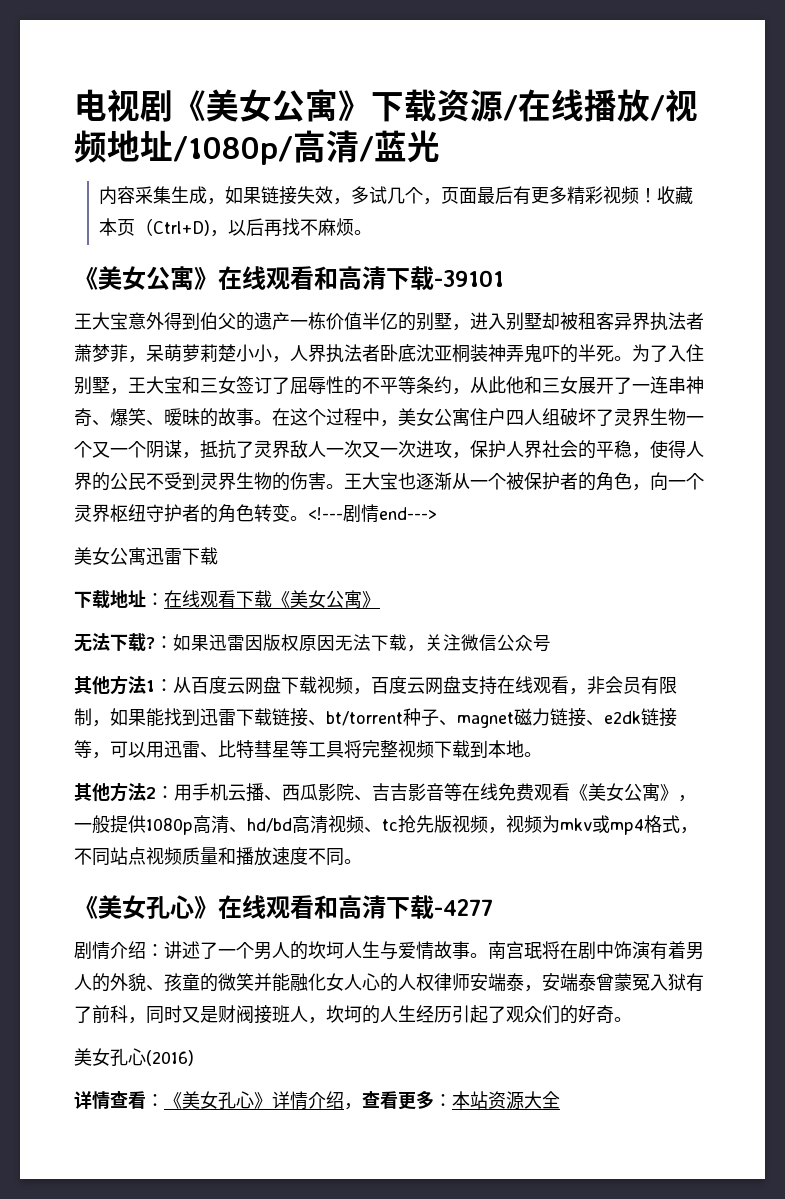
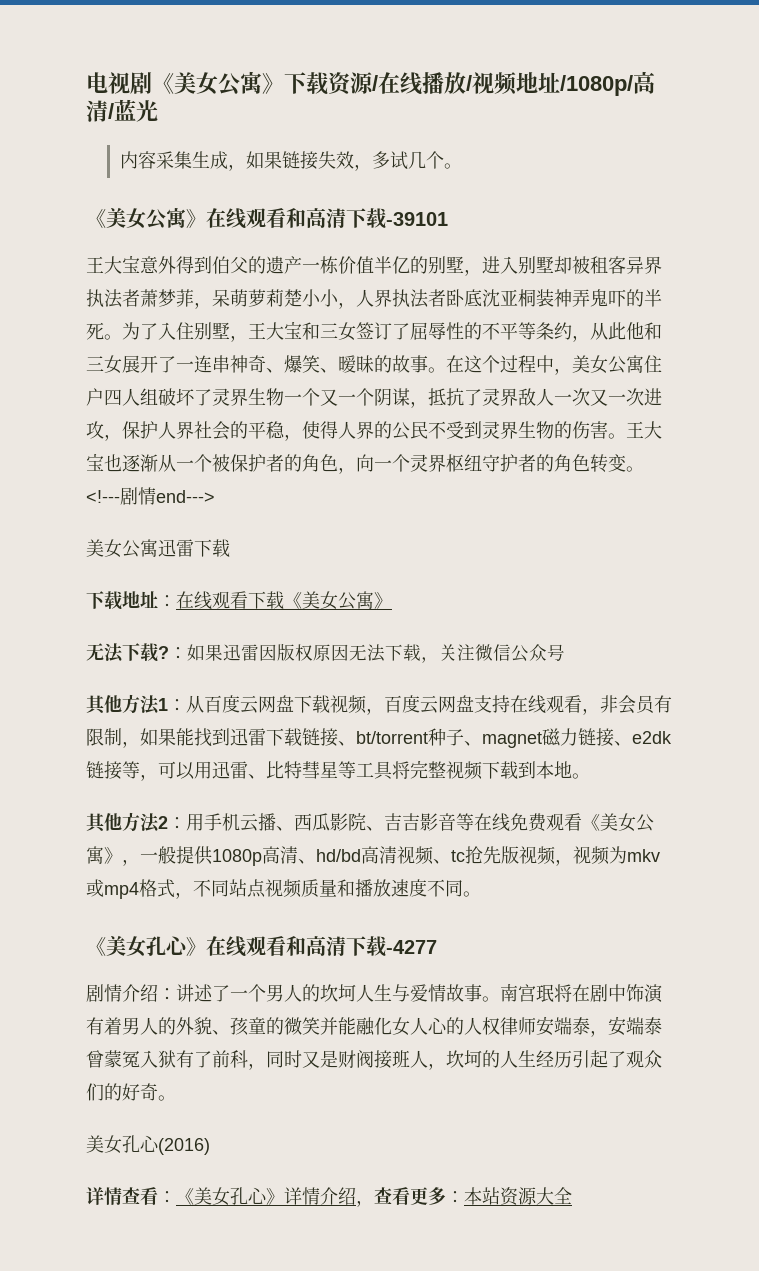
- 内容采集生成，如果链接失效，多试几个，页面最后有更多精彩视频！收藏本页（Ctrl+D)，以后再找不麻烦。
+ 内容采集生成，如果链接失效，多试几个。

